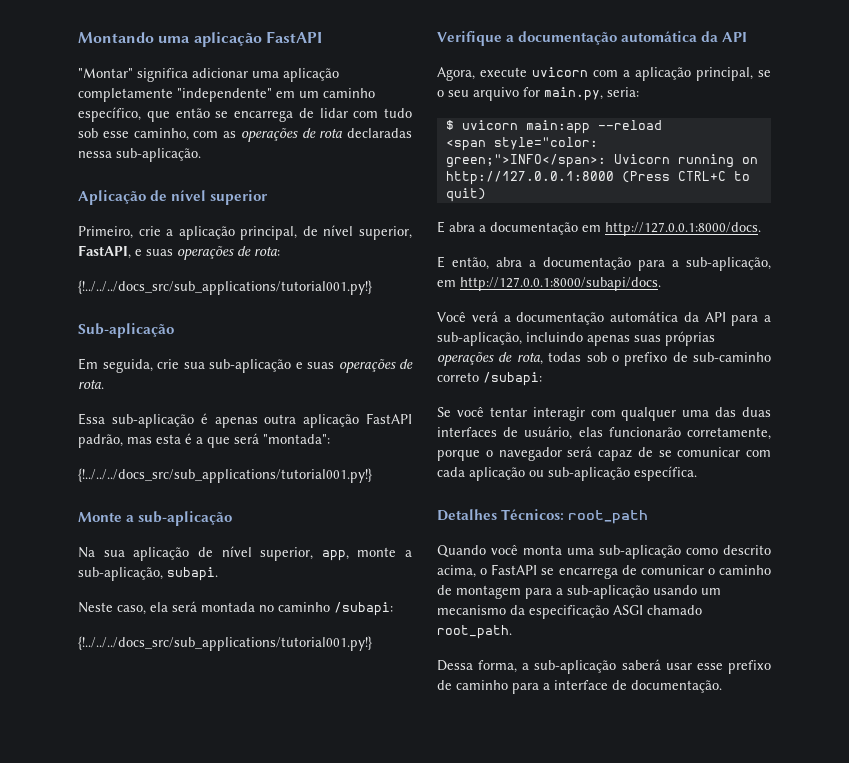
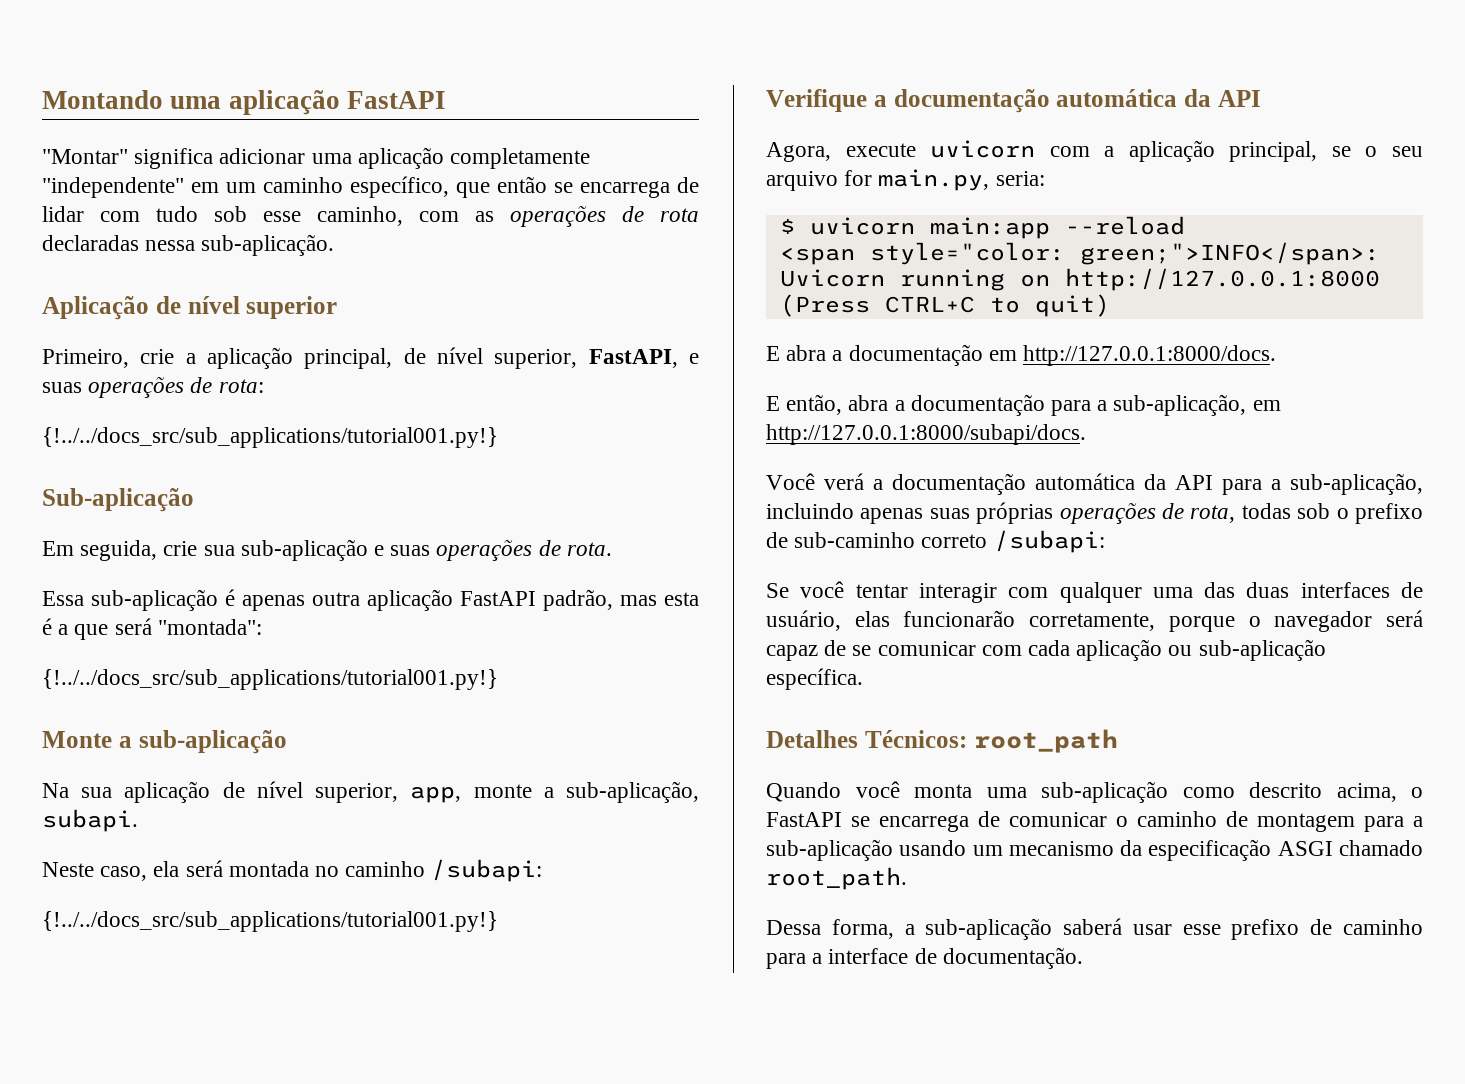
  Primeiro, crie a aplicação principal, de nível superior, FastAPI, e suas operações de rota:
- {!../../../docs_src/sub_applications/tutorial001.py!}
+ {!../../docs_src/sub_applications/tutorial001.py!}
  Essa sub-aplicação é apenas outra aplicação FastAPI padrão, mas esta é a que será "montada":
- {!../../../docs_src/sub_applications/tutorial001.py!}
+ {!../../docs_src/sub_applications/tutorial001.py!}
  Neste caso, ela será montada no caminho /subapi:
- {!../../../docs_src/sub_applications/tutorial001.py!}
+ {!../../docs_src/sub_applications/tutorial001.py!}

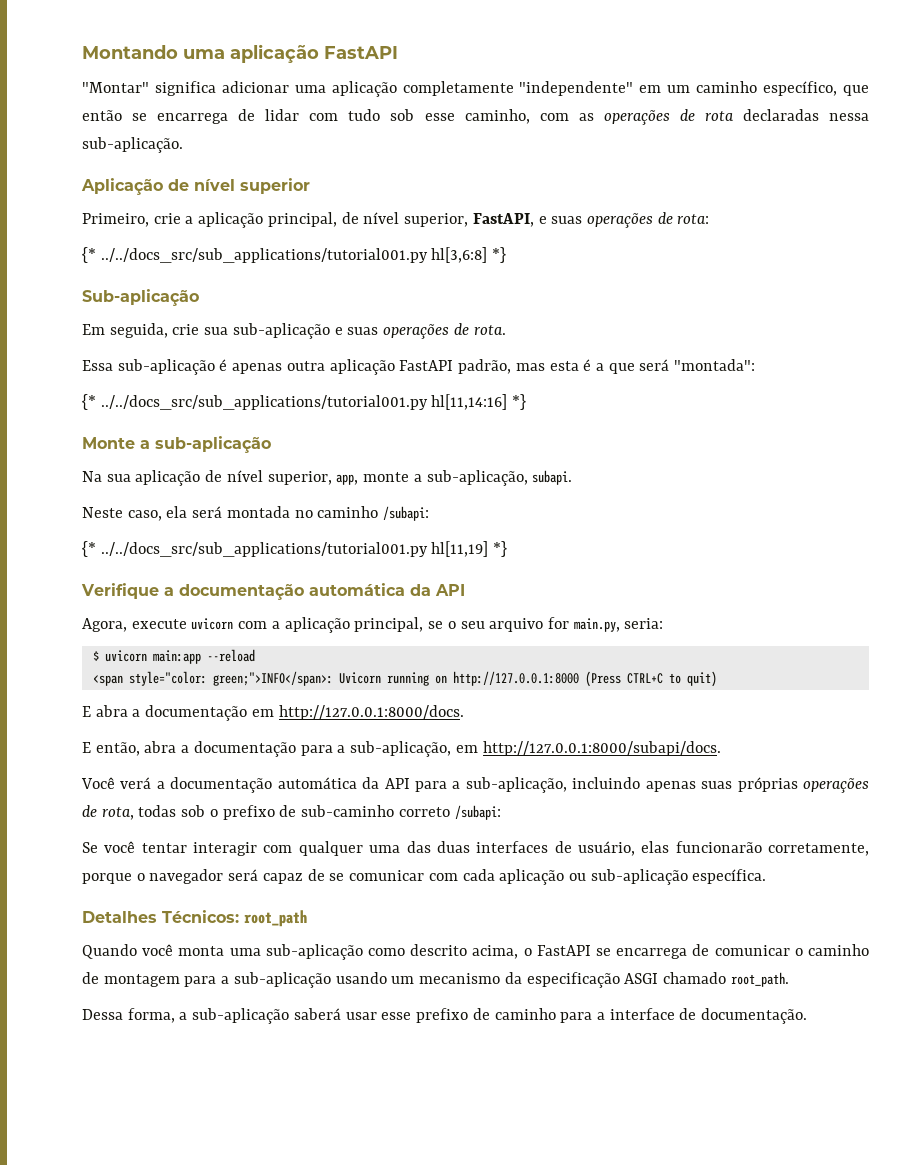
  Primeiro, crie a aplicação principal, de nível superior, FastAPI, e suas operações de rota:
- {!../../docs_src/sub_applications/tutorial001.py!}
+ {* ../../docs_src/sub_applications/tutorial001.py hl[3,6:8] *}
  Essa sub-aplicação é apenas outra aplicação FastAPI padrão, mas esta é a que será "montada":
- {!../../docs_src/sub_applications/tutorial001.py!}
+ {* ../../docs_src/sub_applications/tutorial001.py hl[11,14:16] *}
  Neste caso, ela será montada no caminho /subapi:
- {!../../docs_src/sub_applications/tutorial001.py!}
+ {* ../../docs_src/sub_applications/tutorial001.py hl[11,19] *}

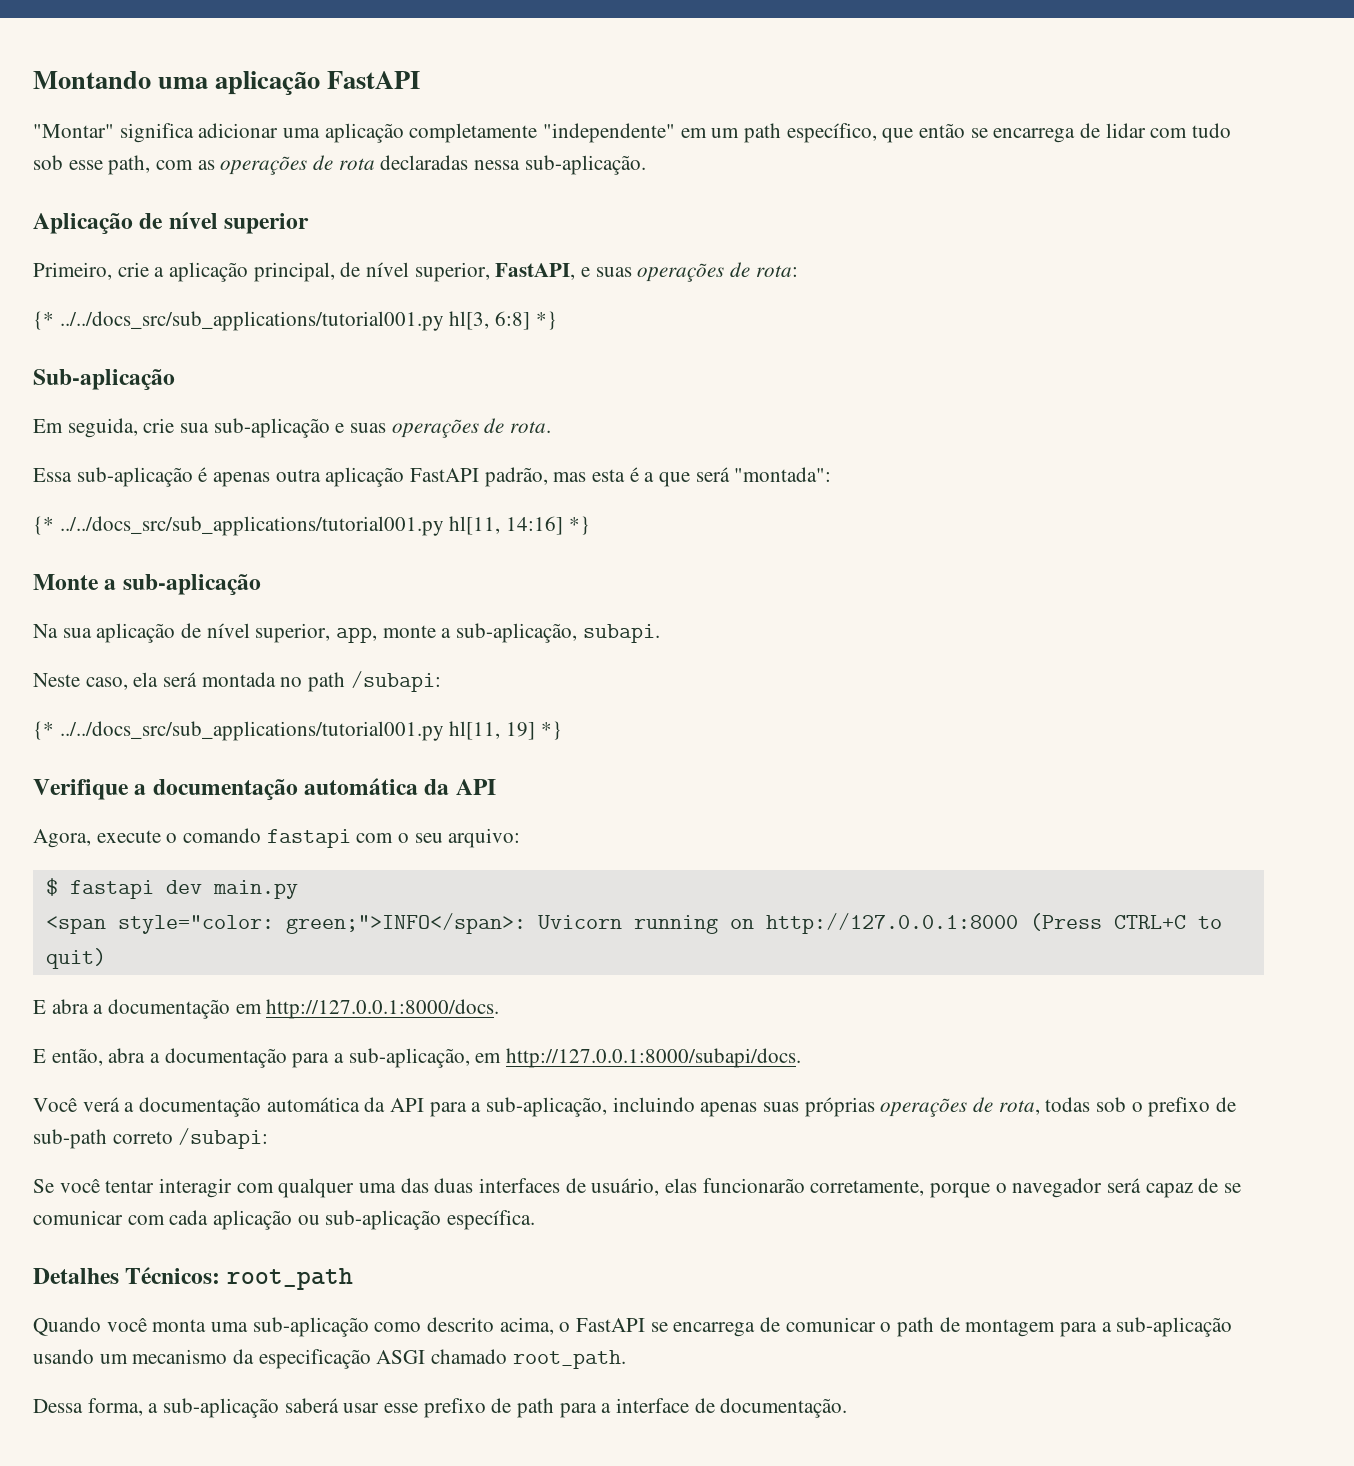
- "Montar" significa adicionar uma aplicação completamente "independente" em um caminho específico, que então se encarrega de lidar com tudo sob esse caminho, com as operações de rota declaradas nessa sub-aplicação.
+ "Montar" significa adicionar uma aplicação completamente "independente" em um path específico, que então se encarrega de lidar com tudo sob esse path, com as operações de rota declaradas nessa sub-aplicação.
- {* ../../docs_src/sub_applications/tutorial001.py hl[3,6:8] *}
+ {* ../../docs_src/sub_applications/tutorial001.py hl[3, 6:8] *}
- {* ../../docs_src/sub_applications/tutorial001.py hl[11,14:16] *}
+ {* ../../docs_src/sub_applications/tutorial001.py hl[11, 14:16] *}
- Neste caso, ela será montada no caminho /subapi:
+ Neste caso, ela será montada no path /subapi:
- {* ../../docs_src/sub_applications/tutorial001.py hl[11,19] *}
+ {* ../../docs_src/sub_applications/tutorial001.py hl[11, 19] *}
- Agora, execute uvicorn com a aplicação principal, se o seu arquivo for main.py, seria:
- $ uvicorn main:app --reload
+ Agora, execute o comando fastapi com o seu arquivo:
+ $ fastapi dev main.py
- Você verá a documentação automática da API para a sub-aplicação, incluindo apenas suas próprias operações de rota, todas sob o prefixo de sub-caminho correto /subapi:
+ Você verá a documentação automática da API para a sub-aplicação, incluindo apenas suas próprias operações de rota, todas sob o prefixo de sub-path correto /subapi:
- Quando você monta uma sub-aplicação como descrito acima, o FastAPI se encarrega de comunicar o caminho de montagem para a sub-aplicação usando um mecanismo da especificação ASGI chamado root_path.
+ Quando você monta uma sub-aplicação como descrito acima, o FastAPI se encarrega de comunicar o path de montagem para a sub-aplicação usando um mecanismo da especificação ASGI chamado root_path.
- Dessa forma, a sub-aplicação saberá usar esse prefixo de caminho para a interface de documentação.
+ Dessa forma, a sub-aplicação saberá usar esse prefixo de path para a interface de documentação.

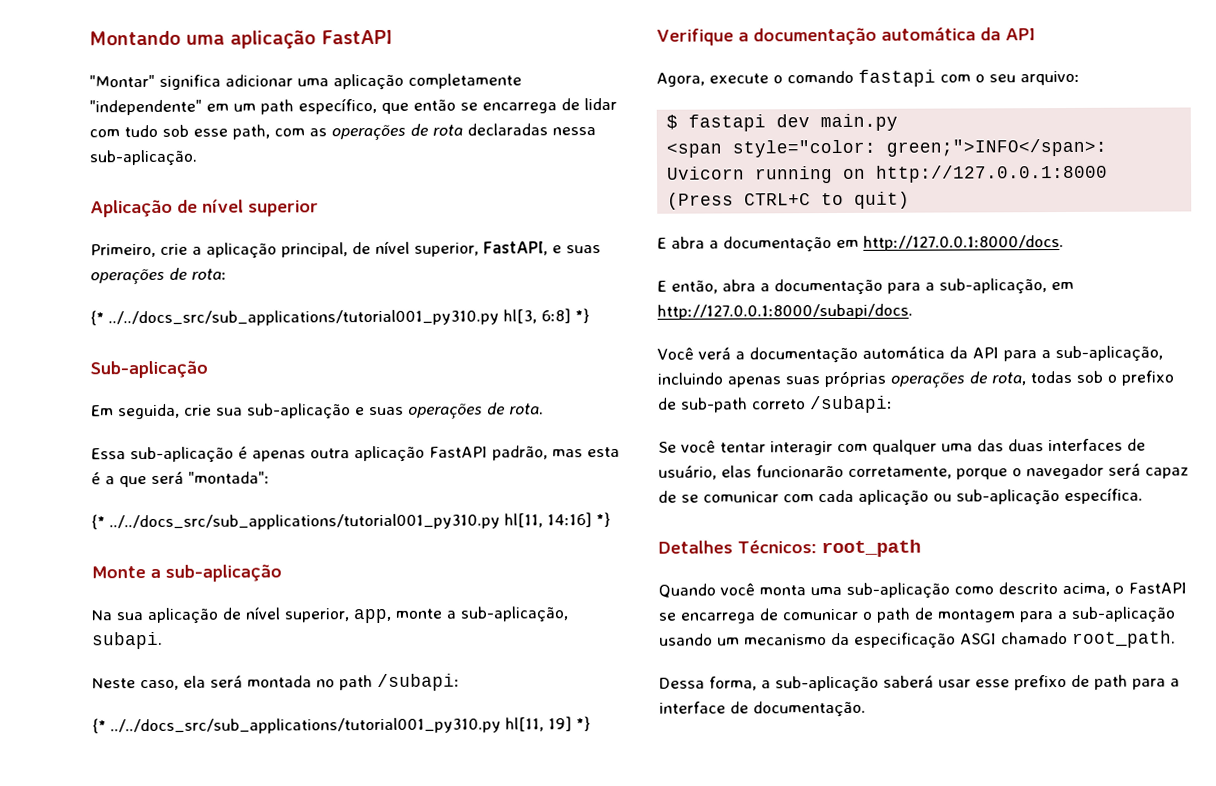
- {* ../../docs_src/sub_applications/tutorial001.py hl[3, 6:8] *}
+ {* ../../docs_src/sub_applications/tutorial001_py310.py hl[3, 6:8] *}
- {* ../../docs_src/sub_applications/tutorial001.py hl[11, 14:16] *}
+ {* ../../docs_src/sub_applications/tutorial001_py310.py hl[11, 14:16] *}
- {* ../../docs_src/sub_applications/tutorial001.py hl[11, 19] *}
+ {* ../../docs_src/sub_applications/tutorial001_py310.py hl[11, 19] *}

